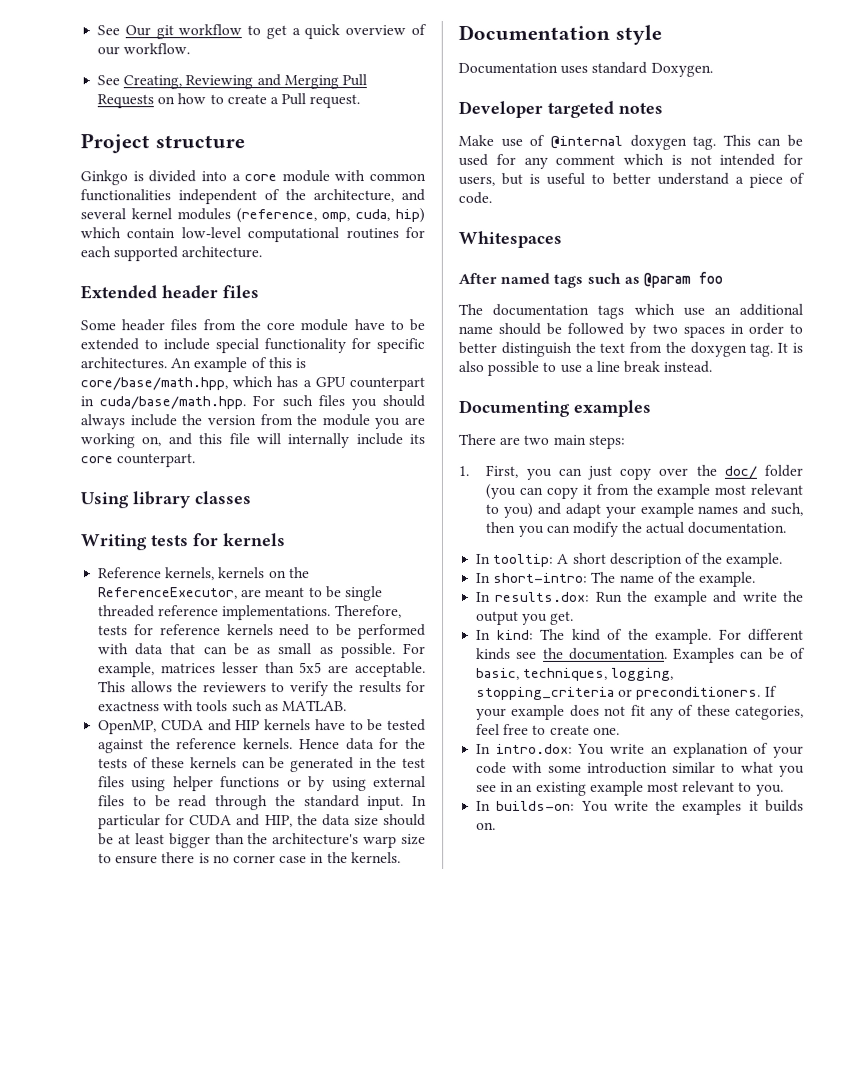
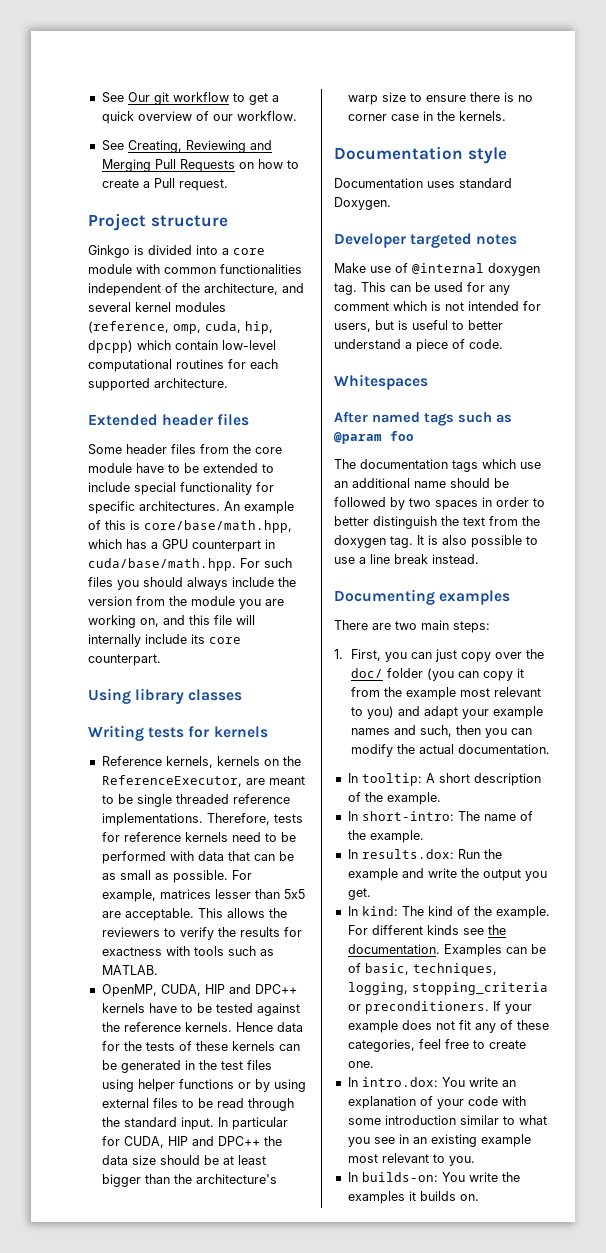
- Ginkgo is divided into a core module with common functionalities independent of the architecture, and several kernel modules (reference, omp, cuda, hip) which contain low-level computational routines for each supported architecture.
+ Ginkgo is divided into a core module with common functionalities independent of the architecture, and several kernel modules (reference, omp, cuda, hip, dpcpp) which contain low-level computational routines for each supported architecture.
- OpenMP, CUDA and HIP kernels have to be tested against the reference kernels.
+ OpenMP, CUDA, HIP and DPC++ kernels have to be tested against the reference kernels.
- In particular for CUDA and HIP, the data size should be at least bigger than the architecture's warp size to ensure there is no corner case in the kernels.
+ In particular for CUDA, HIP and DPC++ the data size should be at least bigger than the architecture's warp size to ensure there is no corner case in the kernels.

